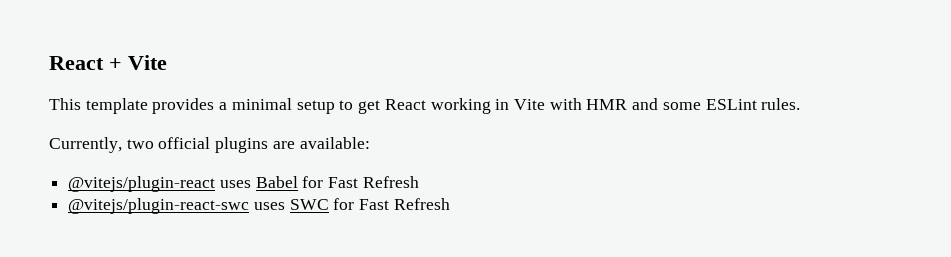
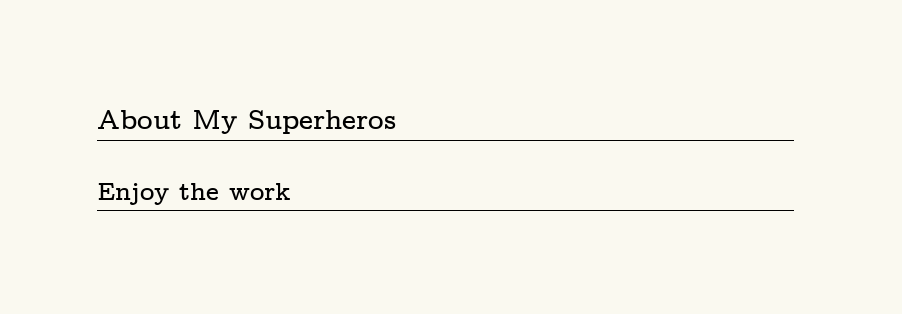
- React + Vite
- This template provides a minimal setup to get React working in Vite with HMR and some ESLint rules.
- Currently, two official plugins are available:
- @vitejs/plugin-react uses Babel for Fast Refresh
- @vitejs/plugin-react-swc uses SWC for Fast Refresh
+ About My Superheros
+ Enjoy the work

